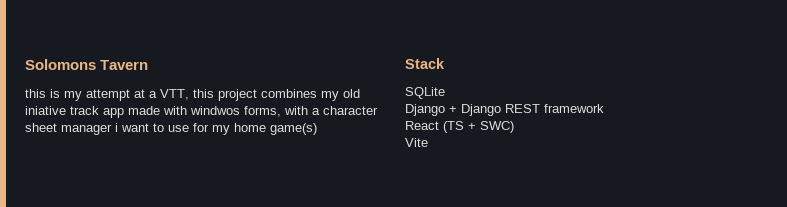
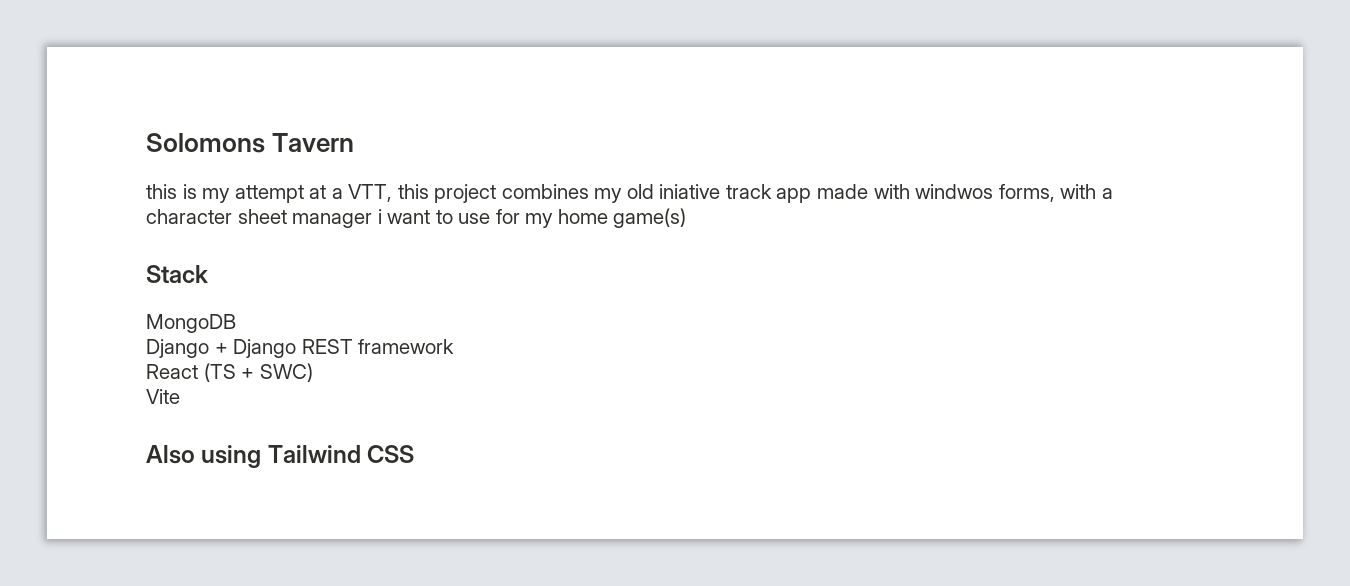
- SQLite
+ MongoDB
+ Also using Tailwind CSS

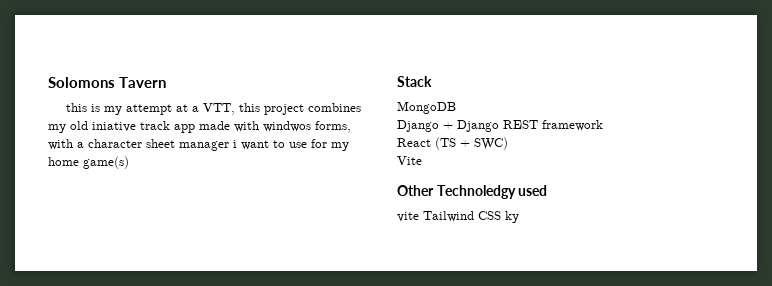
- Also using Tailwind CSS
+ Other Technoledgy used
+ vite Tailwind CSS ky

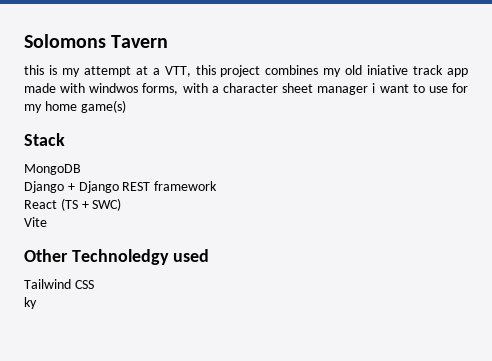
- vite Tailwind CSS ky
+ Tailwind CSS
+ ky

